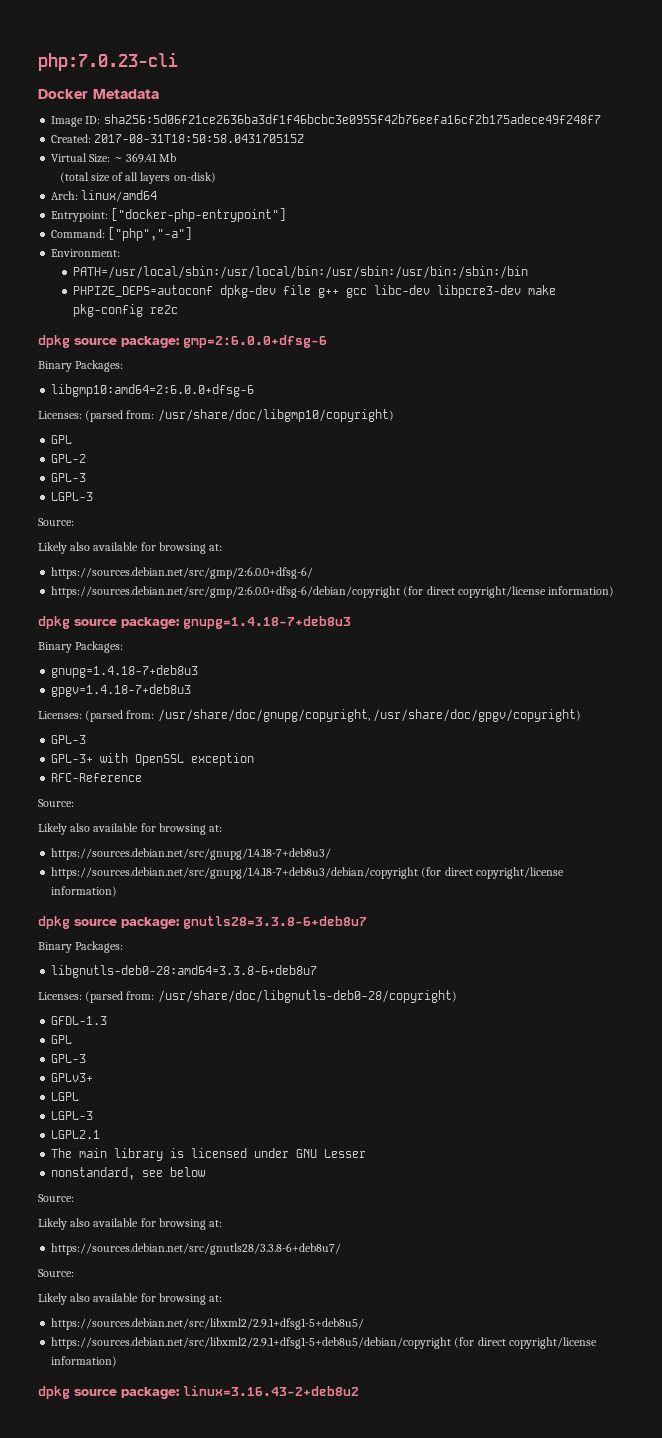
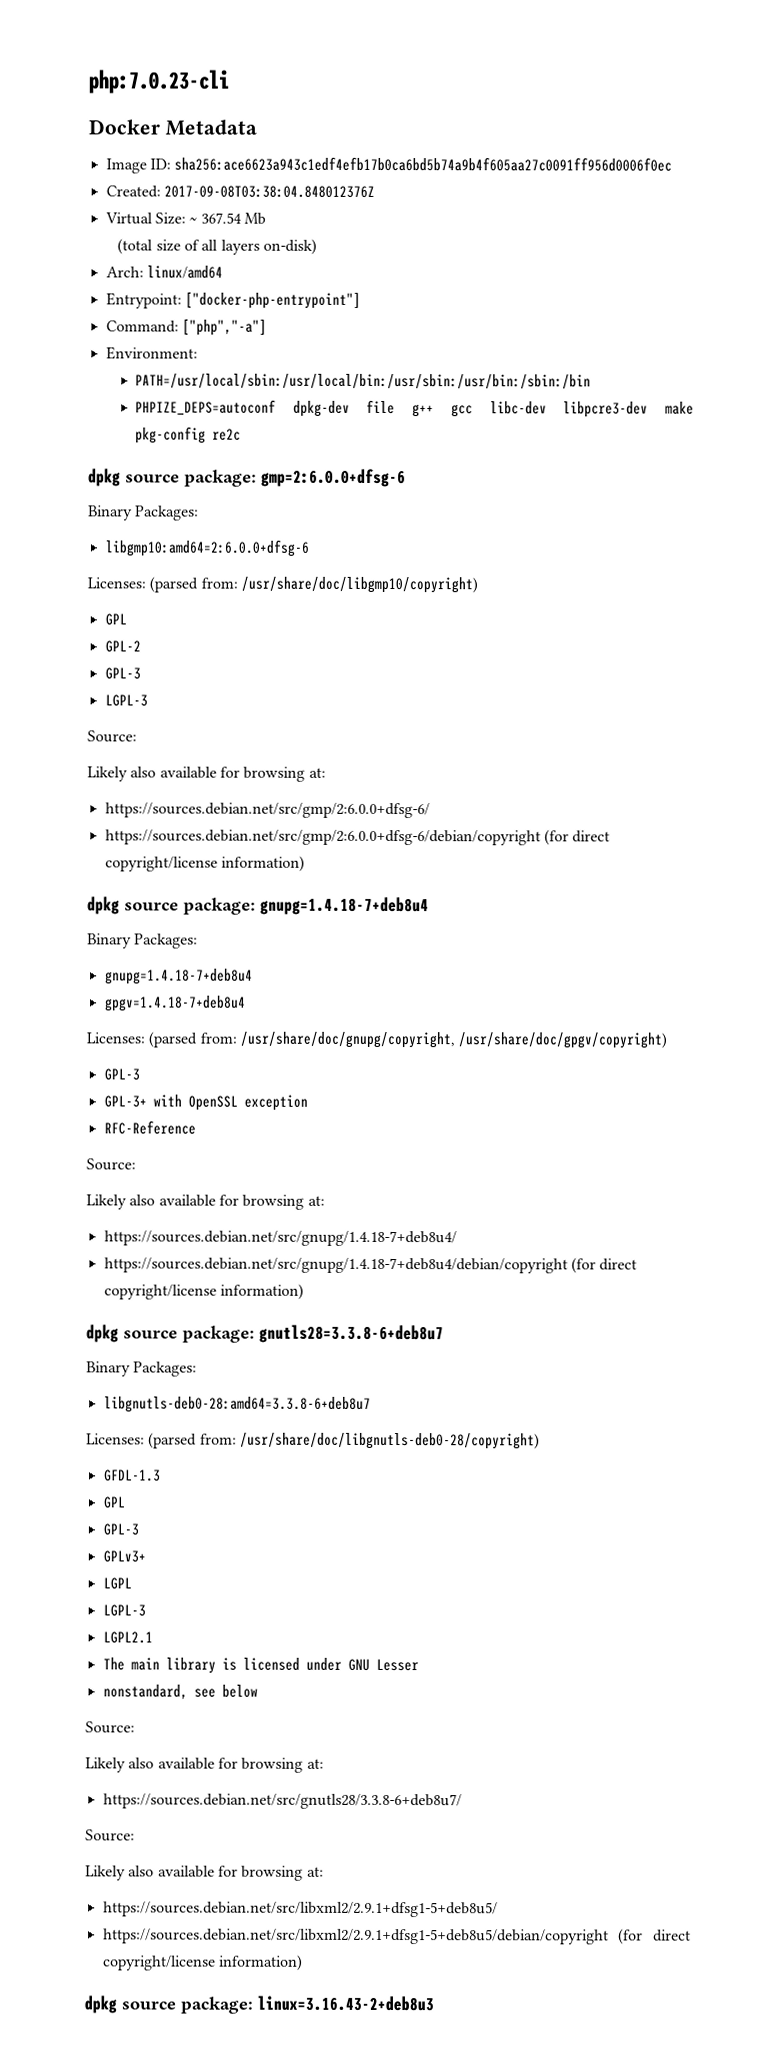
- Image ID: sha256:5d06f21ce2636ba3df1f46bcbc3e0955f42b76eefa16cf2b175adece49f248f7
+ Image ID: sha256:ace6623a943c1edf4efb17b0ca6bd5b74a9b4f605aa27c0091ff956d0006f0ec
- Created: 2017-08-31T18:50:58.043170515Z
+ Created: 2017-09-08T03:38:04.848012376Z
- Virtual Size: ~ 369.41 Mb
+ Virtual Size: ~ 367.54 Mb
- dpkg source package: gnupg=1.4.18-7+deb8u3
+ dpkg source package: gnupg=1.4.18-7+deb8u4
  Binary Packages:
- gnupg=1.4.18-7+deb8u3
- gpgv=1.4.18-7+deb8u3
+ gnupg=1.4.18-7+deb8u4
+ gpgv=1.4.18-7+deb8u4
- https://sources.debian.net/src/gnupg/1.4.18-7+deb8u3/
- https://sources.debian.net/src/gnupg/1.4.18-7+deb8u3/debian/copyright (for direct copyright/license information)
+ https://sources.debian.net/src/gnupg/1.4.18-7+deb8u4/
+ https://sources.debian.net/src/gnupg/1.4.18-7+deb8u4/debian/copyright (for direct copyright/license information)
- dpkg source package: linux=3.16.43-2+deb8u2
+ dpkg source package: linux=3.16.43-2+deb8u3

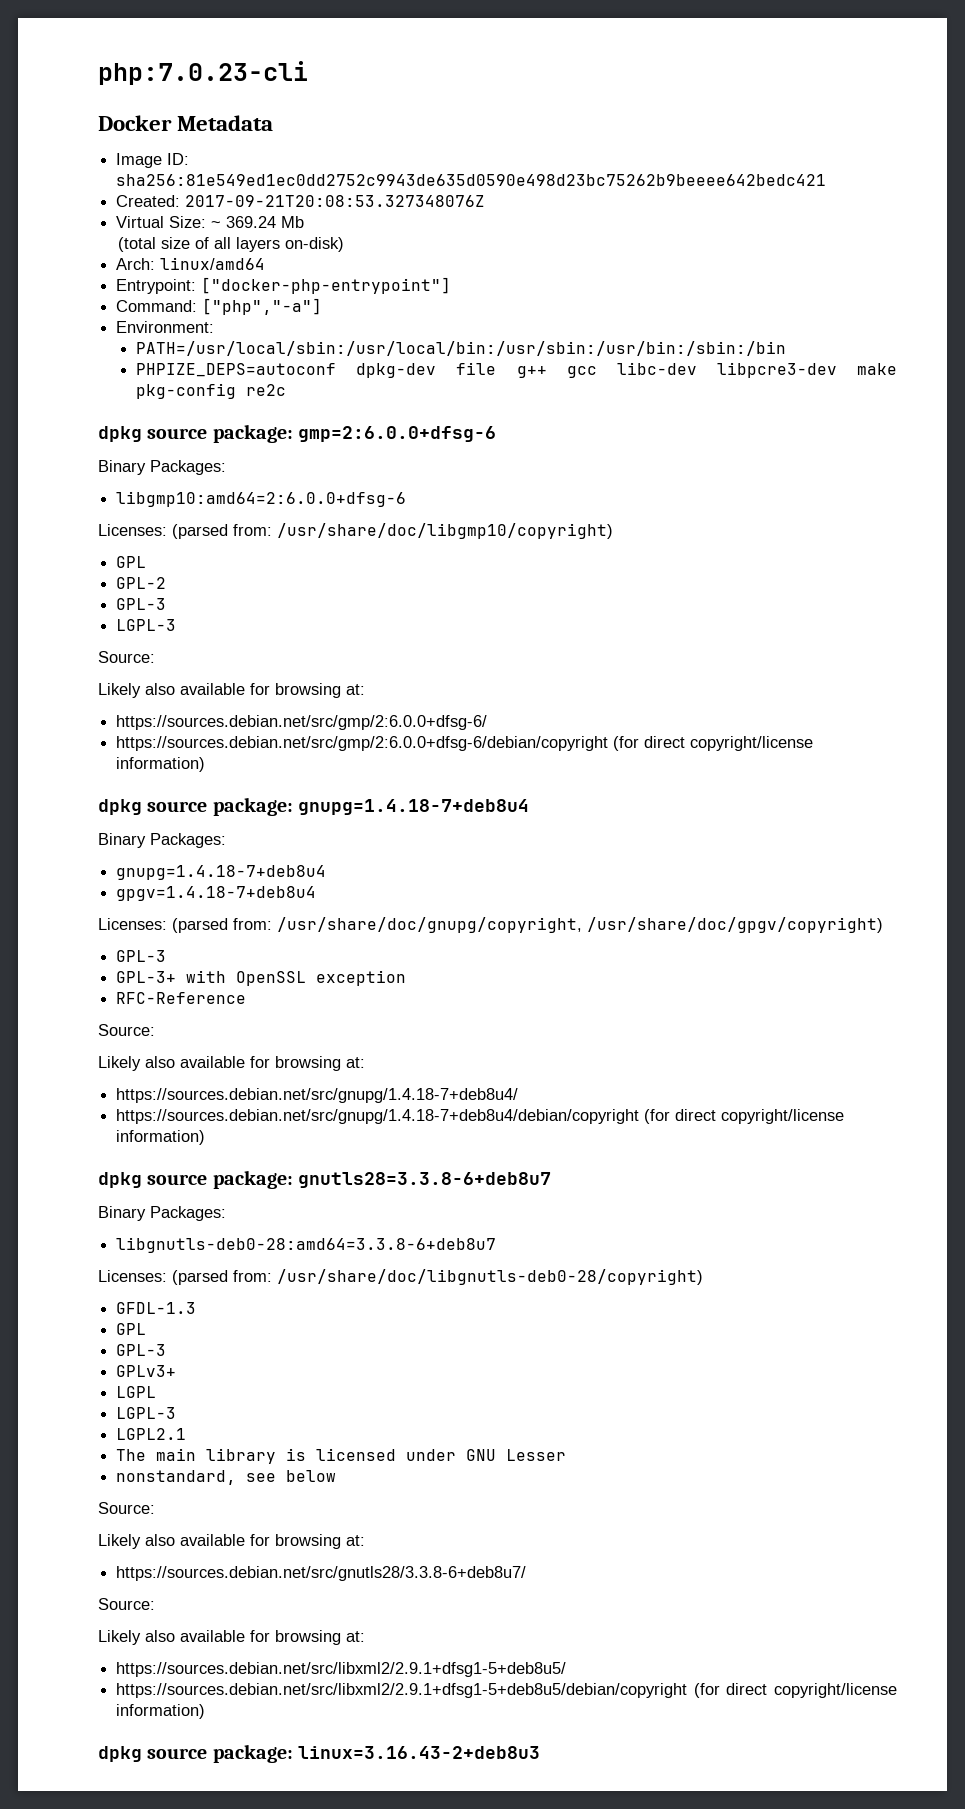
- Image ID: sha256:ace6623a943c1edf4efb17b0ca6bd5b74a9b4f605aa27c0091ff956d0006f0ec
+ Image ID: sha256:81e549ed1ec0dd2752c9943de635d0590e498d23bc75262b9beeee642bedc421
- Created: 2017-09-08T03:38:04.848012376Z
+ Created: 2017-09-21T20:08:53.327348076Z
- Virtual Size: ~ 367.54 Mb
+ Virtual Size: ~ 369.24 Mb

